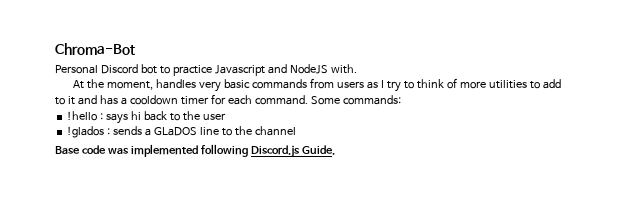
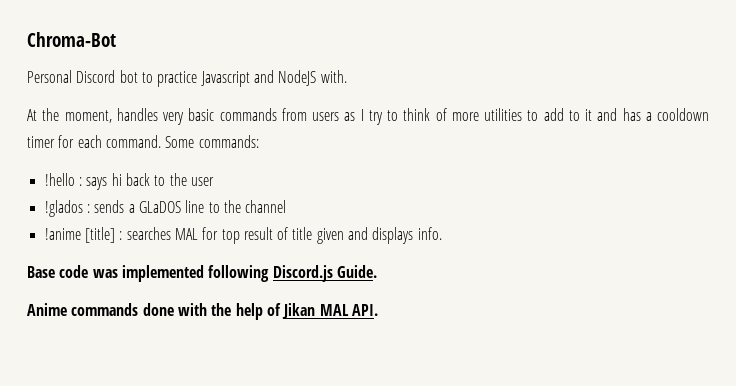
+ !anime [title] : searches MAL for top result of title given and displays info.
+ Anime commands done with the help of Jikan MAL API.

